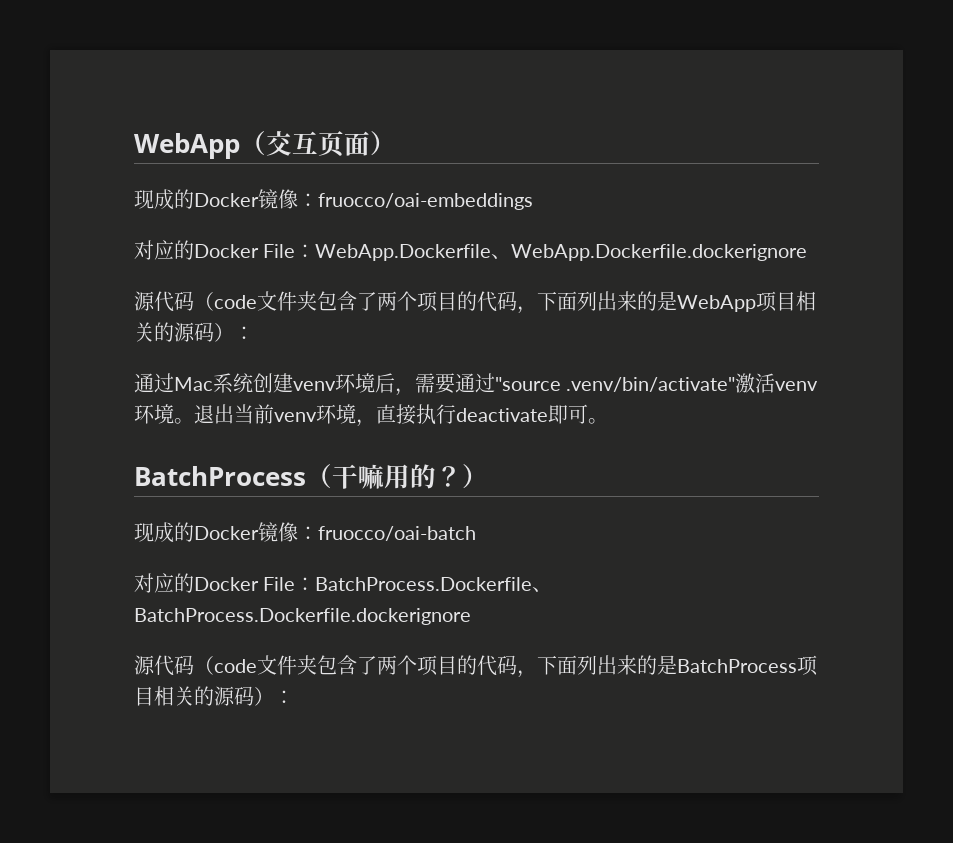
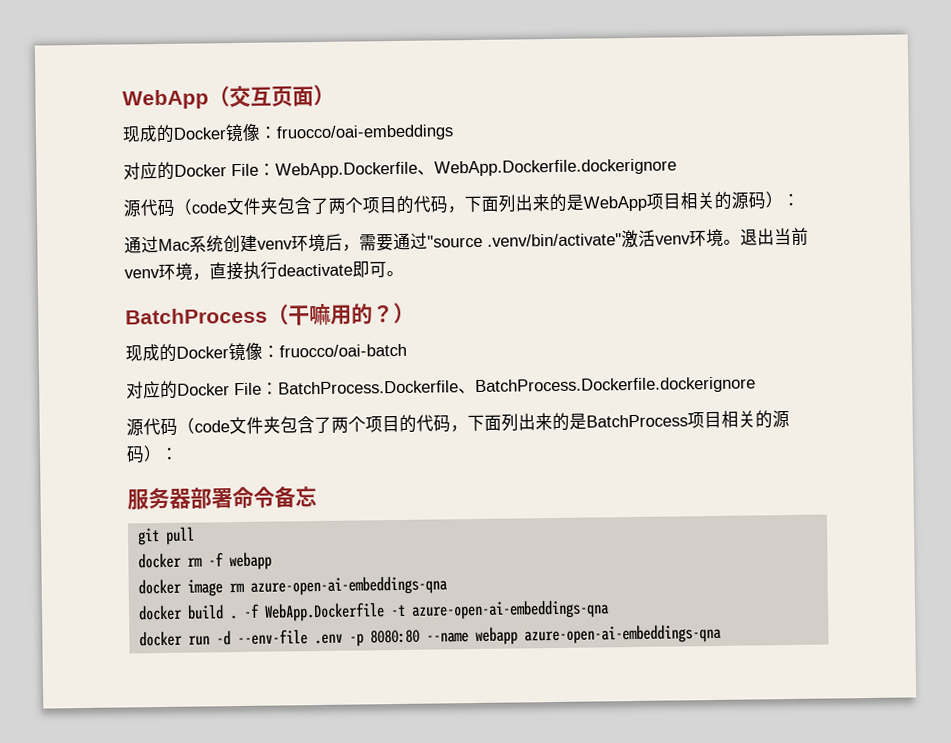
+ 服务器部署命令备忘
+ git pull
+ docker rm -f webapp
+ docker image rm azure-open-ai-embeddings-qna
+ docker build . -f WebApp.Dockerfile -t azure-open-ai-embeddings-qna
+ docker run -d --env-file .env -p 8080:80 --name webapp azure-open-ai-embeddings-qna

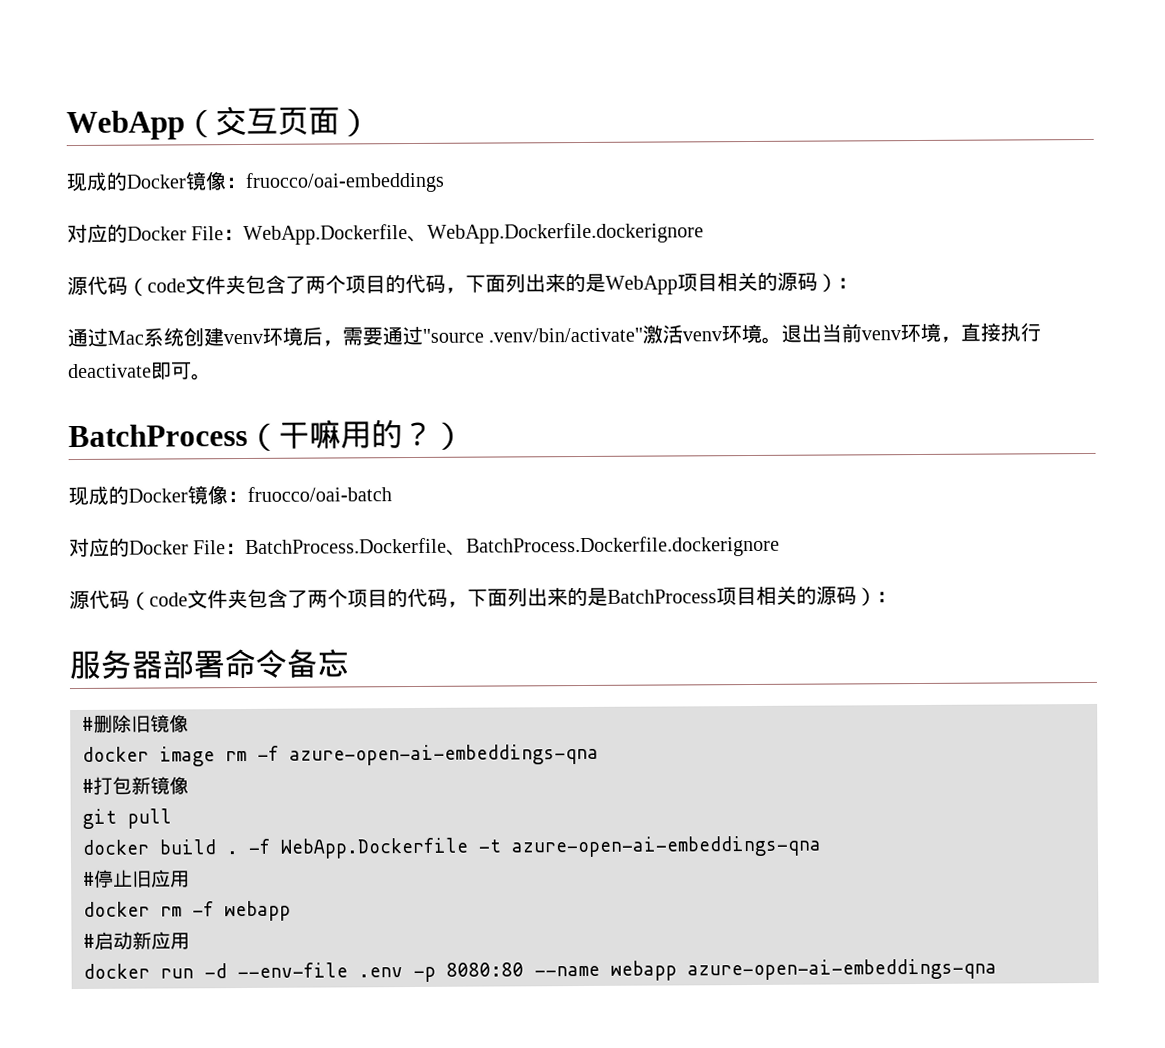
- git pull
- docker rm -f webapp
+ #删除旧镜像
- docker image rm azure-open-ai-embeddings-qna
+ docker image rm -f azure-open-ai-embeddings-qna
+ #打包新镜像
+ git pull
+ #停止旧应用
+ docker rm -f webapp
+ #启动新应用

